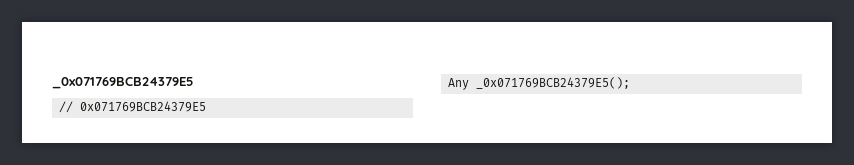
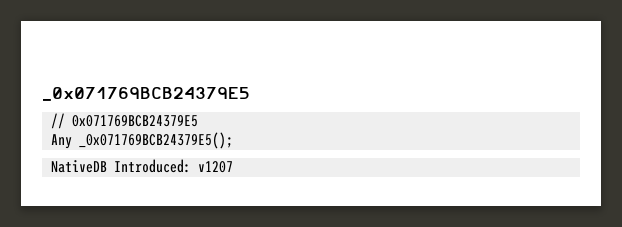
+ NativeDB Introduced: v1207

